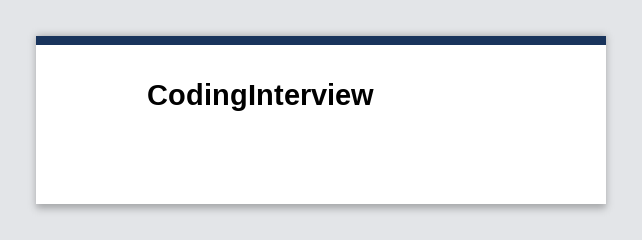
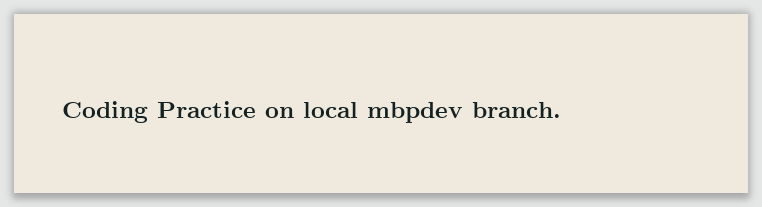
- CodingInterview
+ Coding Practice on local mbpdev branch.

